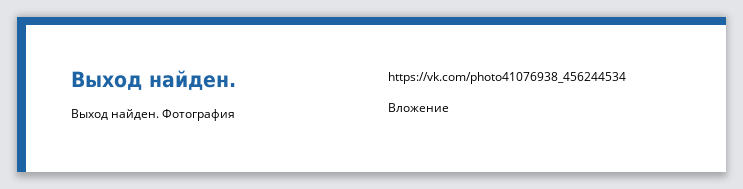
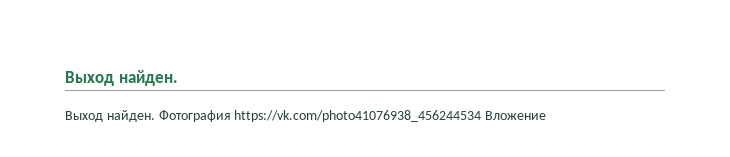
- Фотография https://vk.com/photo41076938_456244534
- Вложение
+ Фотография https://vk.com/photo41076938_456244534 Вложение

